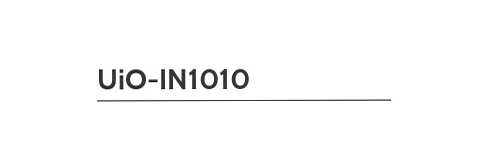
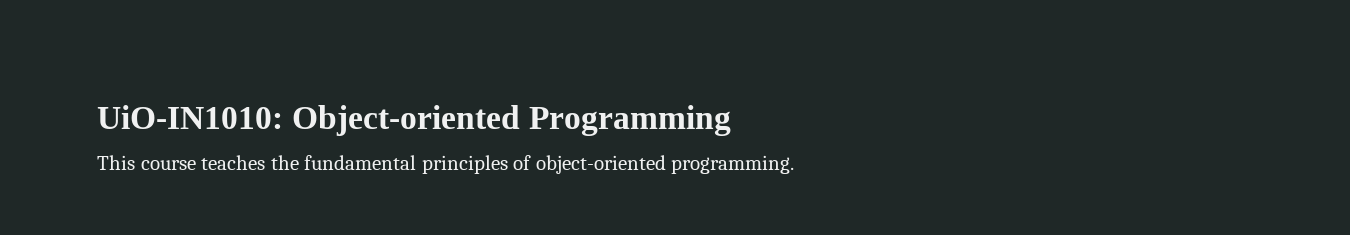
- UiO-IN1010
+ UiO-IN1010: Object-oriented Programming
+ This course teaches the fundamental principles of object-oriented programming.

